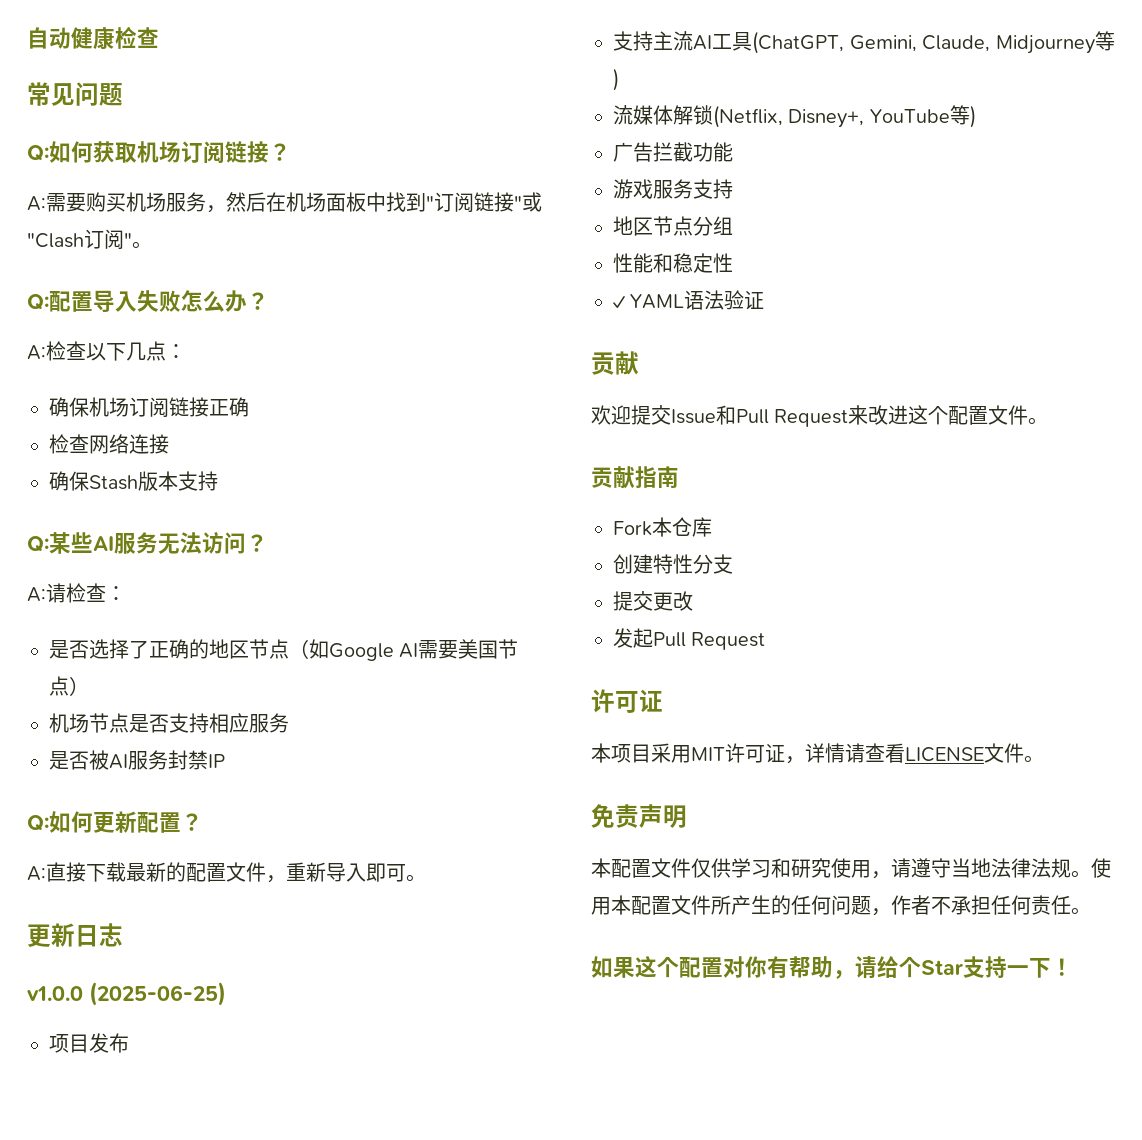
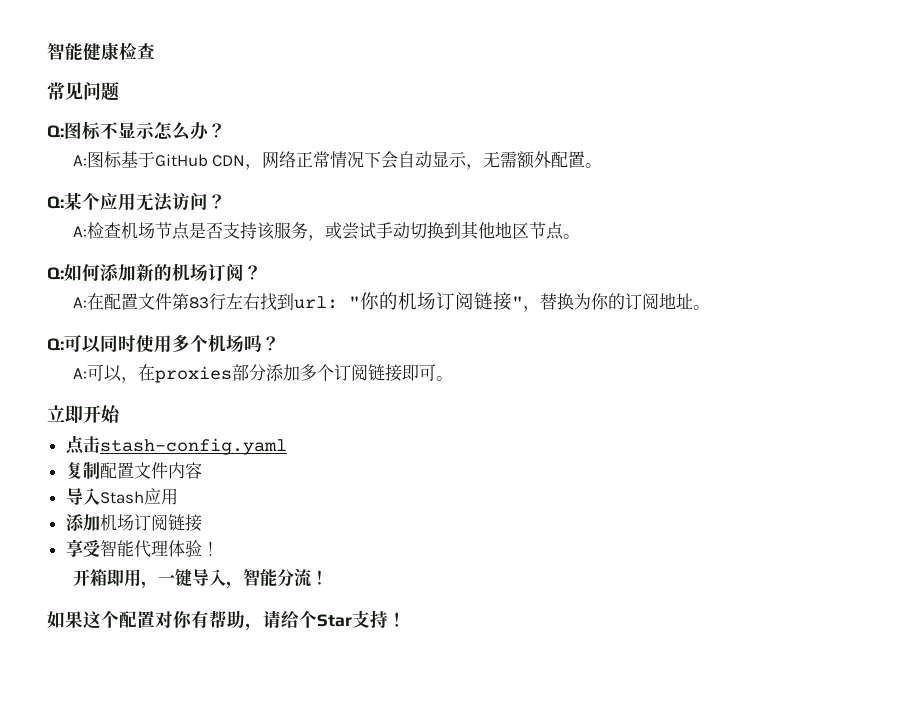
- 自动健康检查
+ 智能健康检查
- Q:如何获取机场订阅链接？
- A:需要购买机场服务，然后在机场面板中找到"订阅链接"或"Clash订阅"。
- Q:配置导入失败怎么办？
- A:检查以下几点：
- 确保机场订阅链接正确
- 检查网络连接
- 确保Stash版本支持
+ Q:图标不显示怎么办？
+ A:图标基于GitHub CDN，网络正常情况下会自动显示，无需额外配置。
- Q:某些AI服务无法访问？
+ Q:某个应用无法访问？
- A:请检查：
- 是否选择了正确的地区节点（如Google AI需要美国节点）
- 机场节点是否支持相应服务
- 是否被AI服务封禁IP
- Q:如何更新配置？
- A:直接下载最新的配置文件，重新导入即可。
- 更新日志
- v1.0.0 (2025-06-25)
- 项目发布
- 支持主流AI工具(ChatGPT, Gemini, Claude, Midjourney等)
- 流媒体解锁(Netflix, Disney+, YouTube等)
- 广告拦截功能
- 游戏服务支持
- 地区节点分组
- 性能和稳定性
- ✓ YAML语法验证
- 贡献
- 欢迎提交Issue和Pull Request来改进这个配置文件。
- 贡献指南
- Fork本仓库
- 创建特性分支
- 提交更改
- 发起Pull Request
- 许可证
- 本项目采用MIT许可证，详情请查看LICENSE文件。
- 免责声明
- 本配置文件仅供学习和研究使用，请遵守当地法律法规。使用本配置文件所产生的任何问题，作者不承担任何责任。
+ A:检查机场节点是否支持该服务，或尝试手动切换到其他地区节点。
+ Q:如何添加新的机场订阅？
+ A:在配置文件第83行左右找到url: "你的机场订阅链接"，替换为你的订阅地址。
+ Q:可以同时使用多个机场吗？
+ A:可以，在proxies部分添加多个订阅链接即可。
+ 立即开始
+ 点击stash-config.yaml
+ 复制配置文件内容
+ 导入Stash应用
+ 添加机场订阅链接
+ 享受智能代理体验！
+ 开箱即用，一键导入，智能分流！
- 如果这个配置对你有帮助，请给个Star支持一下！
+ 如果这个配置对你有帮助，请给个Star支持！

